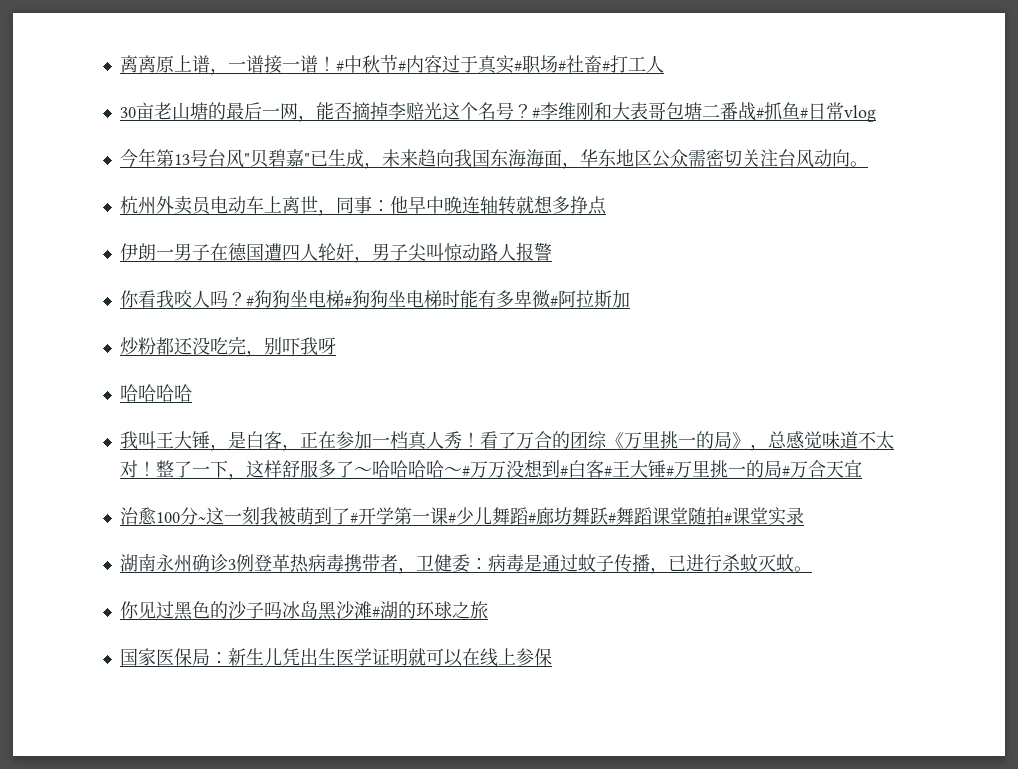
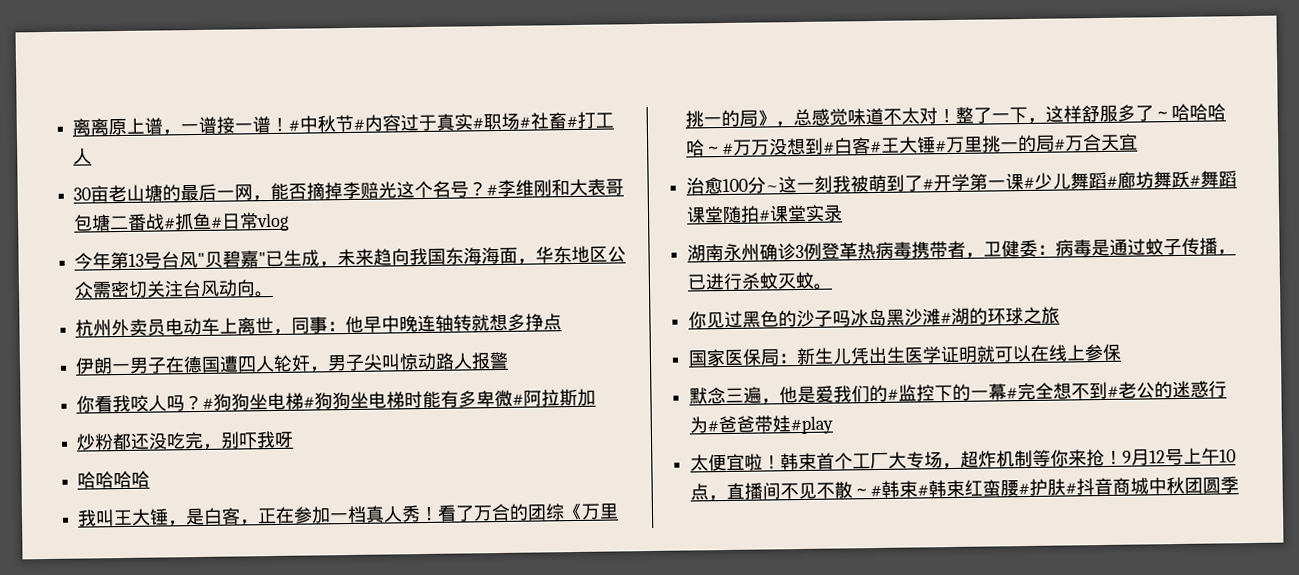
+ 默念三遍，他是爱我们的#监控下的一幕#完全想不到#老公的迷惑行为#爸爸带娃#play
+ 太便宜啦！韩束首个工厂大专场，超炸机制等你来抢！9月12号上午10点，直播间不见不散～#韩束#韩束红蛮腰#护肤#抖音商城中秋团圆季

